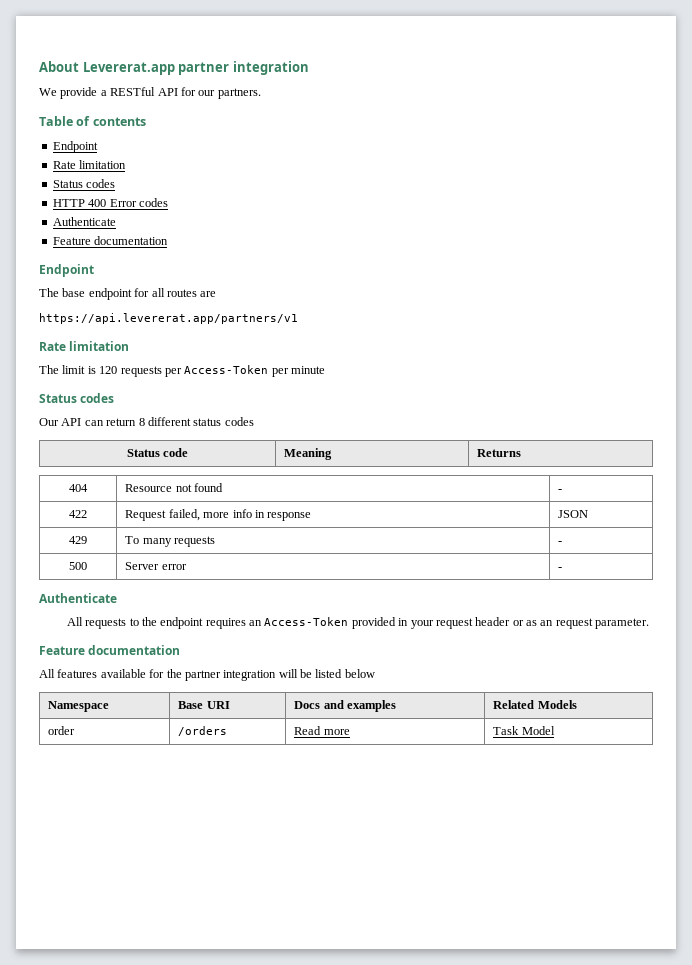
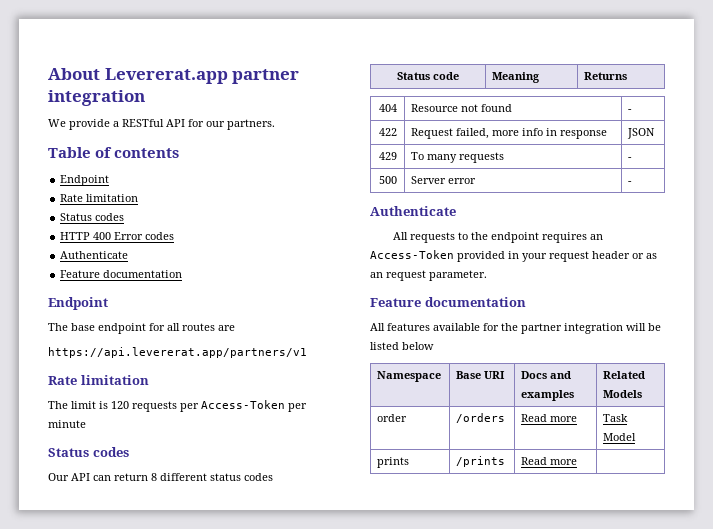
+ prints | /prints | Read more |

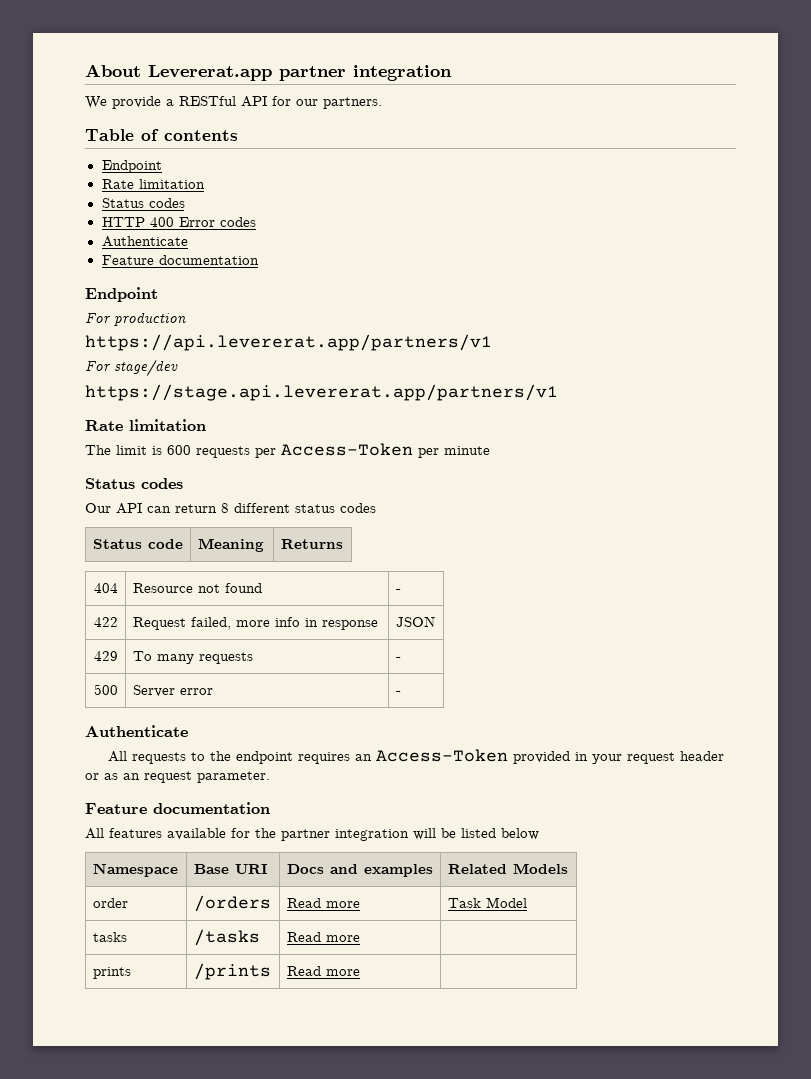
- The base endpoint for all routes are
+ For production
  https://api.levererat.app/partners/v1
+ For stage/dev
+ https://stage.api.levererat.app/partners/v1
- The limit is 120 requests per Access-Token per minute
+ The limit is 600 requests per Access-Token per minute
+ tasks | /tasks | Read more |

